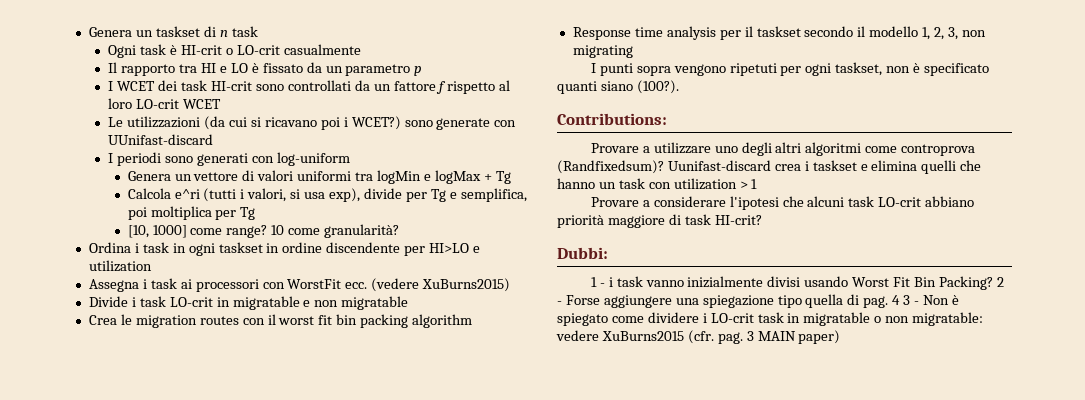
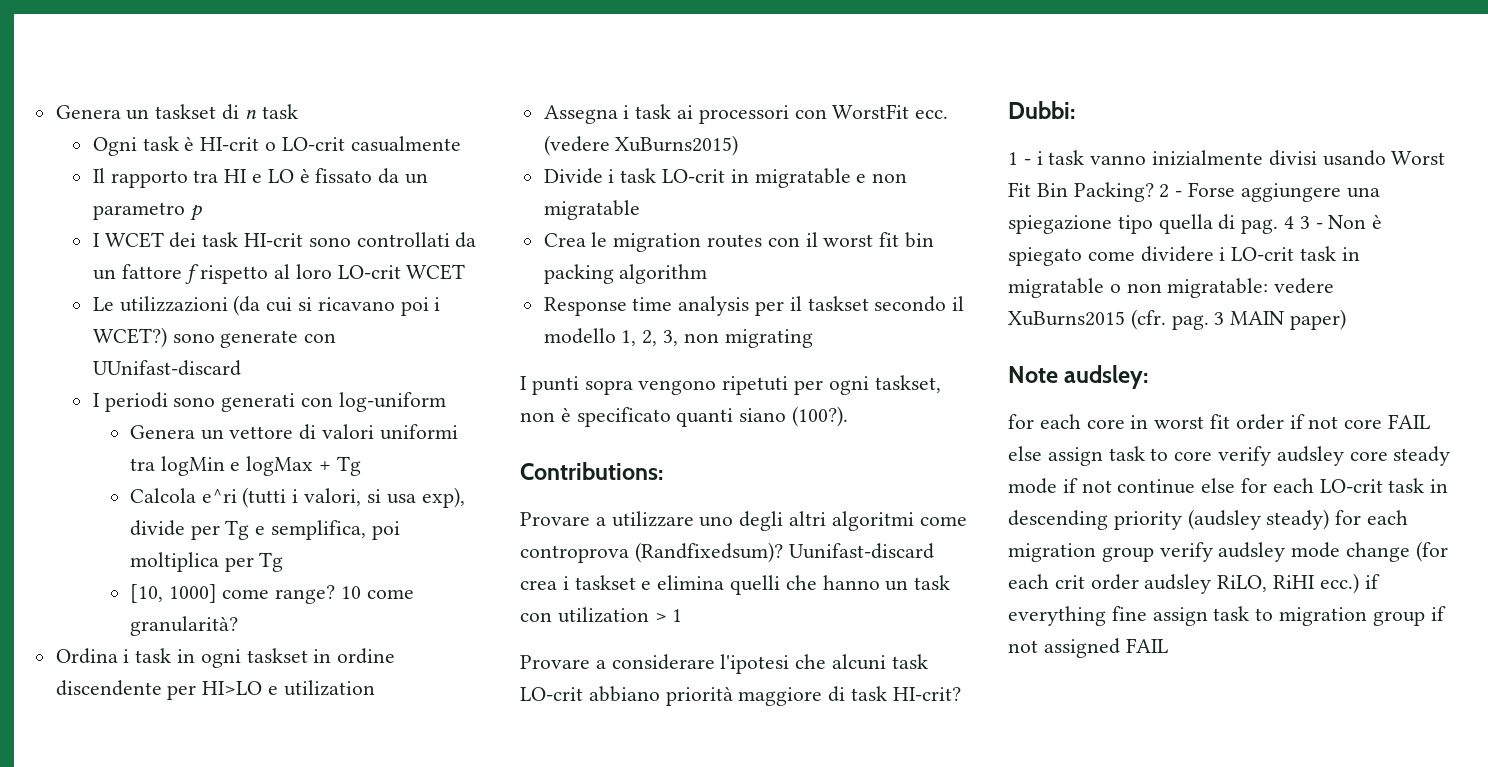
+ Note audsley:
+ for each core in worst fit order if not core FAIL else assign task to core verify audsley core steady mode if not continue else for each LO-crit task in descending priority (audsley steady) for each migration group verify audsley mode change (for each crit order audsley RiLO, RiHI ecc.) if everything fine assign task to migration group if not assigned FAIL

